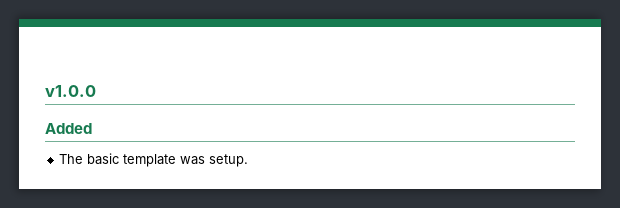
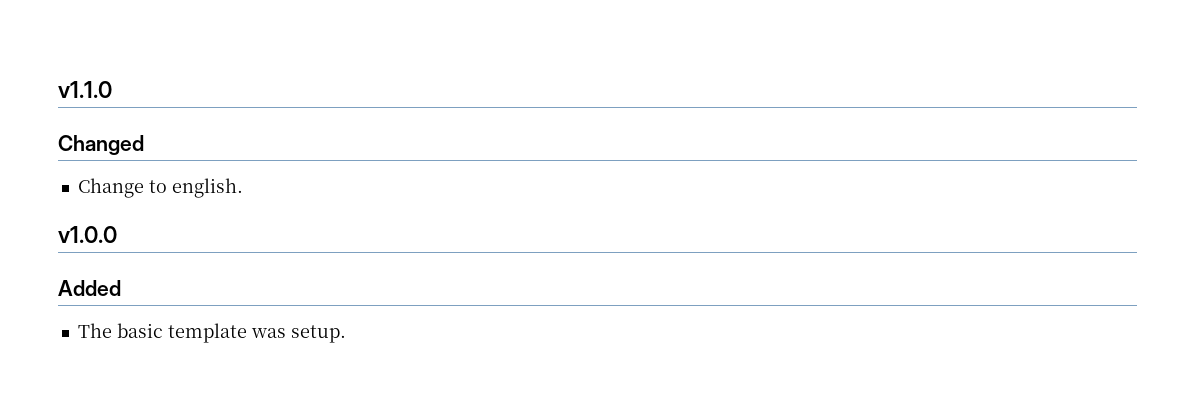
+ v1.1.0
+ Changed
+ Change to english.

